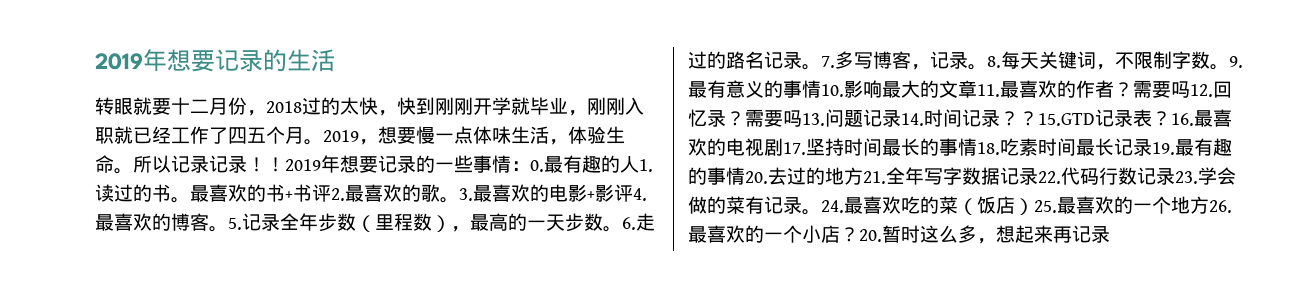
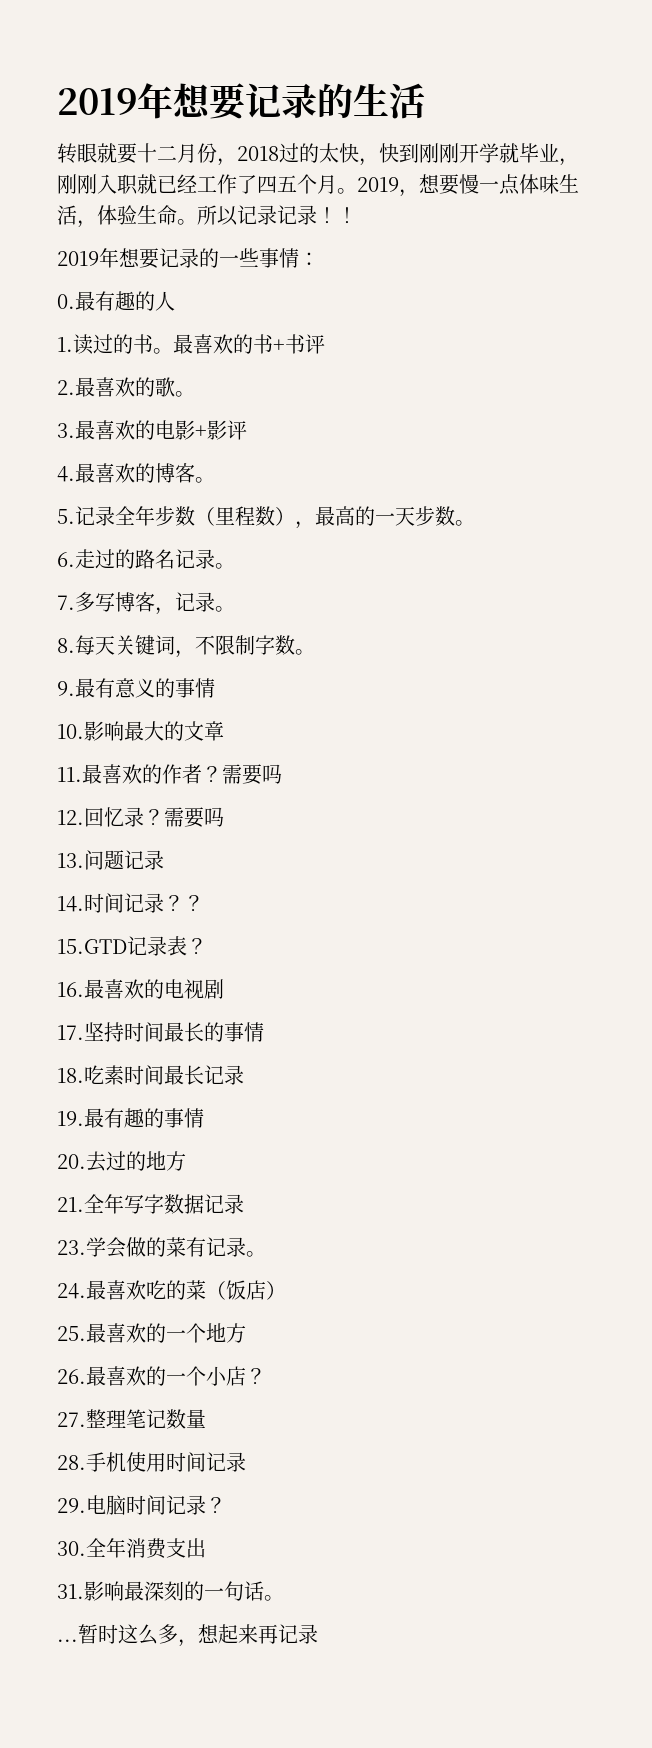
- 所以记录记录！！2019年想要记录的一些事情：0.最有趣的人1.读过的书。
+ 所以记录记录！！
+ 2019年想要记录的一些事情：
+ 0.最有趣的人
+ 1.读过的书。
- 最喜欢的书+书评2.最喜欢的歌。3.最喜欢的电影+影评4.最喜欢的博客。5.记录全年步数（里程数），最高的一天步数。6.走过的路名记录。7.多写博客，记录。8.每天关键词，不限制字数。9.最有意义的事情10.影响最大的文章11.最喜欢的作者？需要吗12.回忆录？需要吗13.问题记录14.时间记录？？15.GTD记录表？16.最喜欢的电视剧17.坚持时间最长的事情18.吃素时间最长记录19.最有趣的事情20.去过的地方21.全年写字数据记录22.代码行数记录23.学会做的菜有记录。24.最喜欢吃的菜（饭店）25.最喜欢的一个地方26.最喜欢的一个小店？20.暂时这么多，想起来再记录
+ 最喜欢的书+书评
+ 2.最喜欢的歌。
+ 3.最喜欢的电影+影评
+ 4.最喜欢的博客。
+ 5.记录全年步数（里程数），最高的一天步数。
+ 6.走过的路名记录。
+ 7.多写博客，记录。
+ 8.每天关键词，不限制字数。
+ 9.最有意义的事情
+ 10.影响最大的文章
+ 11.最喜欢的作者？需要吗
+ 12.回忆录？需要吗
+ 13.问题记录
+ 14.时间记录？？
+ 15.GTD记录表？
+ 16.最喜欢的电视剧
+ 17.坚持时间最长的事情
+ 18.吃素时间最长记录
+ 19.最有趣的事情
+ 20.去过的地方
+ 21.全年写字数据记录
+ 23.学会做的菜有记录。
+ 24.最喜欢吃的菜（饭店）
+ 25.最喜欢的一个地方
+ 26.最喜欢的一个小店？
+ 27.整理笔记数量
+ 28.手机使用时间记录
+ 29.电脑时间记录？
+ 30.全年消费支出
+ 31.影响最深刻的一句话。
+ ...暂时这么多，想起来再记录

